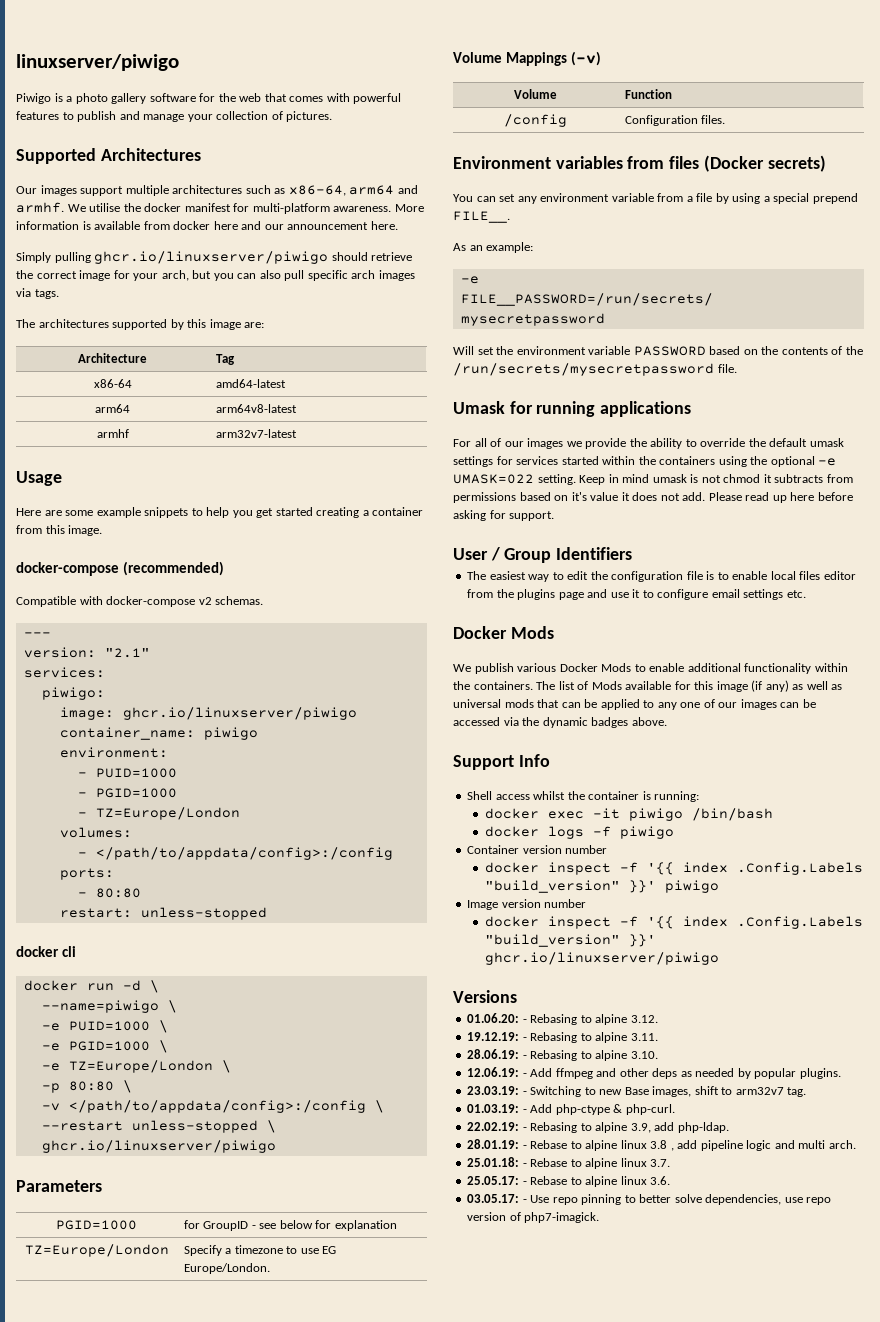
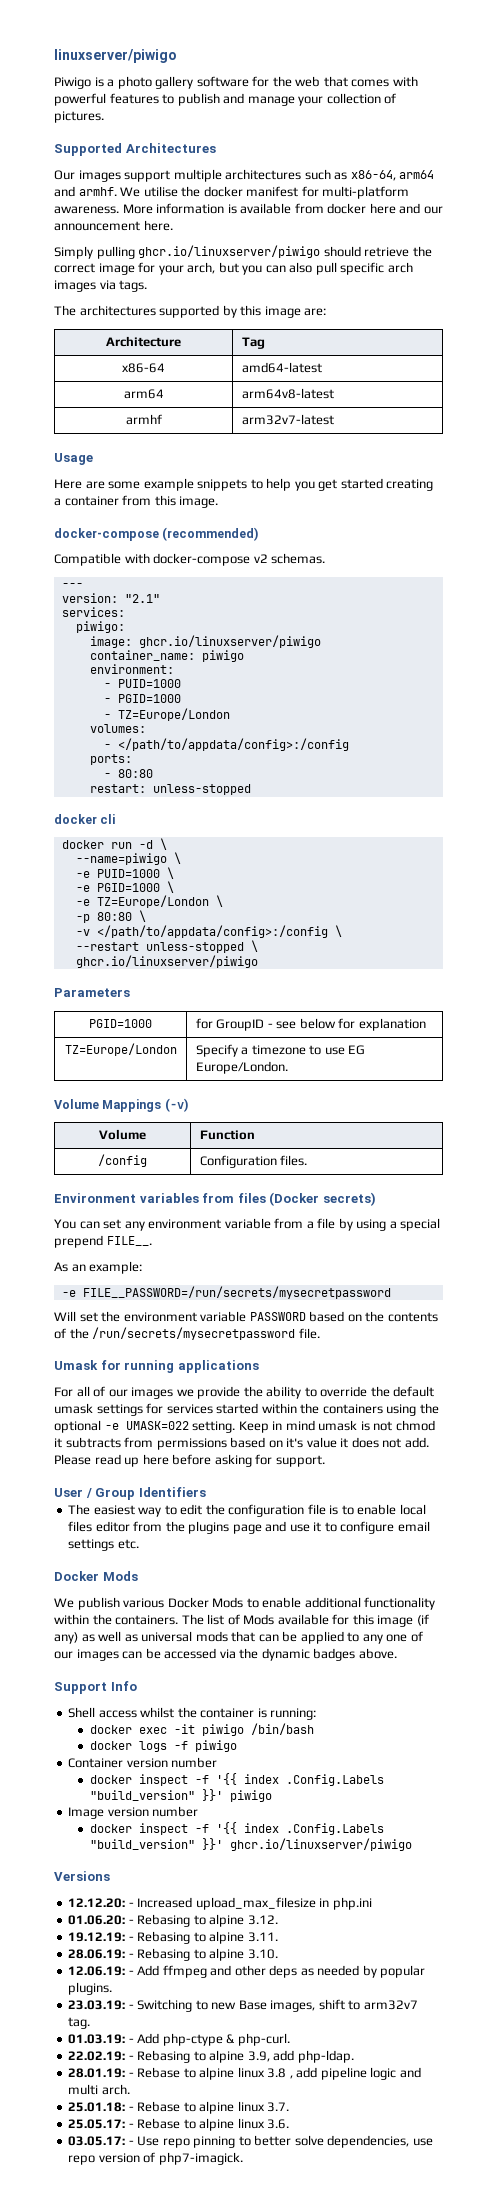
+ 12.12.20: - Increased upload_max_filesize in php.ini

